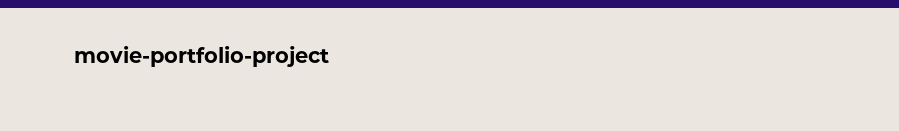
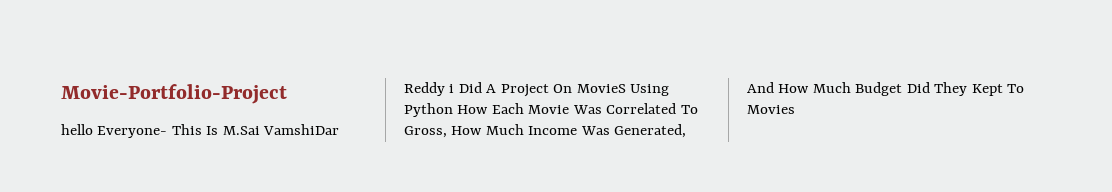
- movie-portfolio-project
+ Movie-Portfolio-Project
+ hello Everyone- This Is M.Sai VamshiDar Reddy i Did A Project On MovieS Using Python How Each Movie Was Correlated To Gross, How Much Income Was Generated, And How Much Budget Did They Kept To Movies

